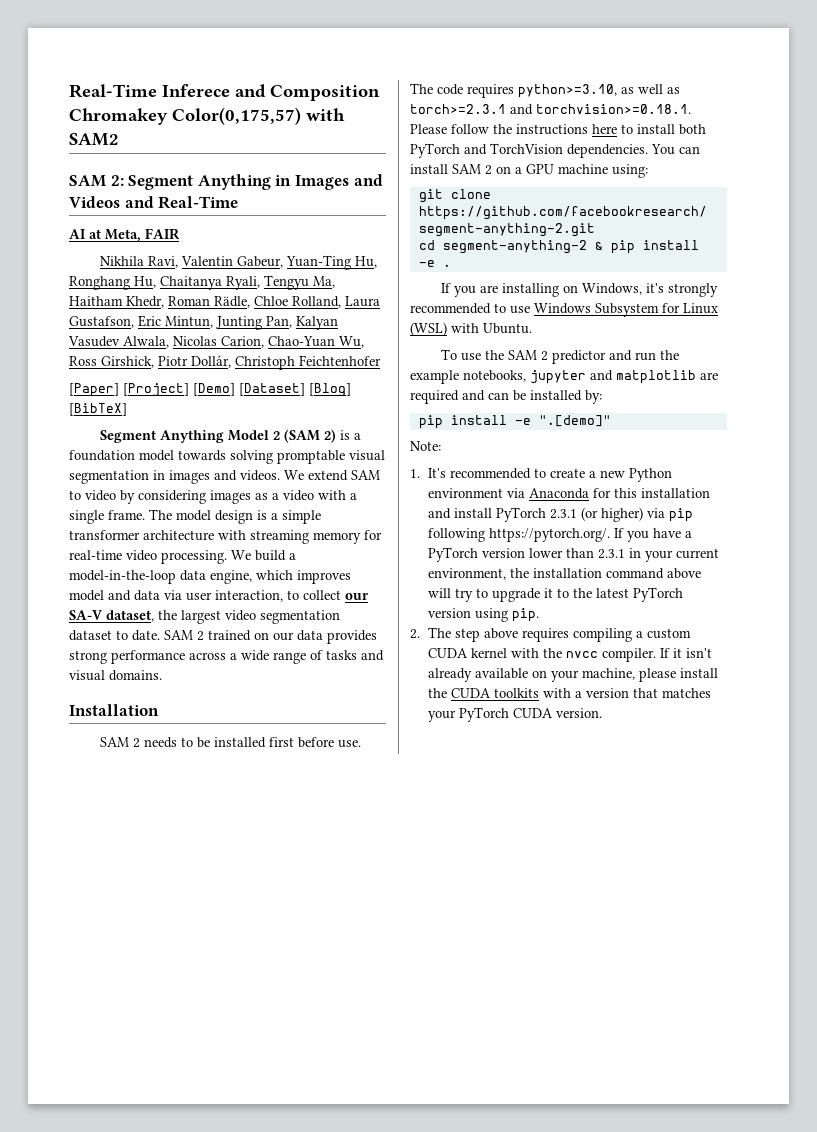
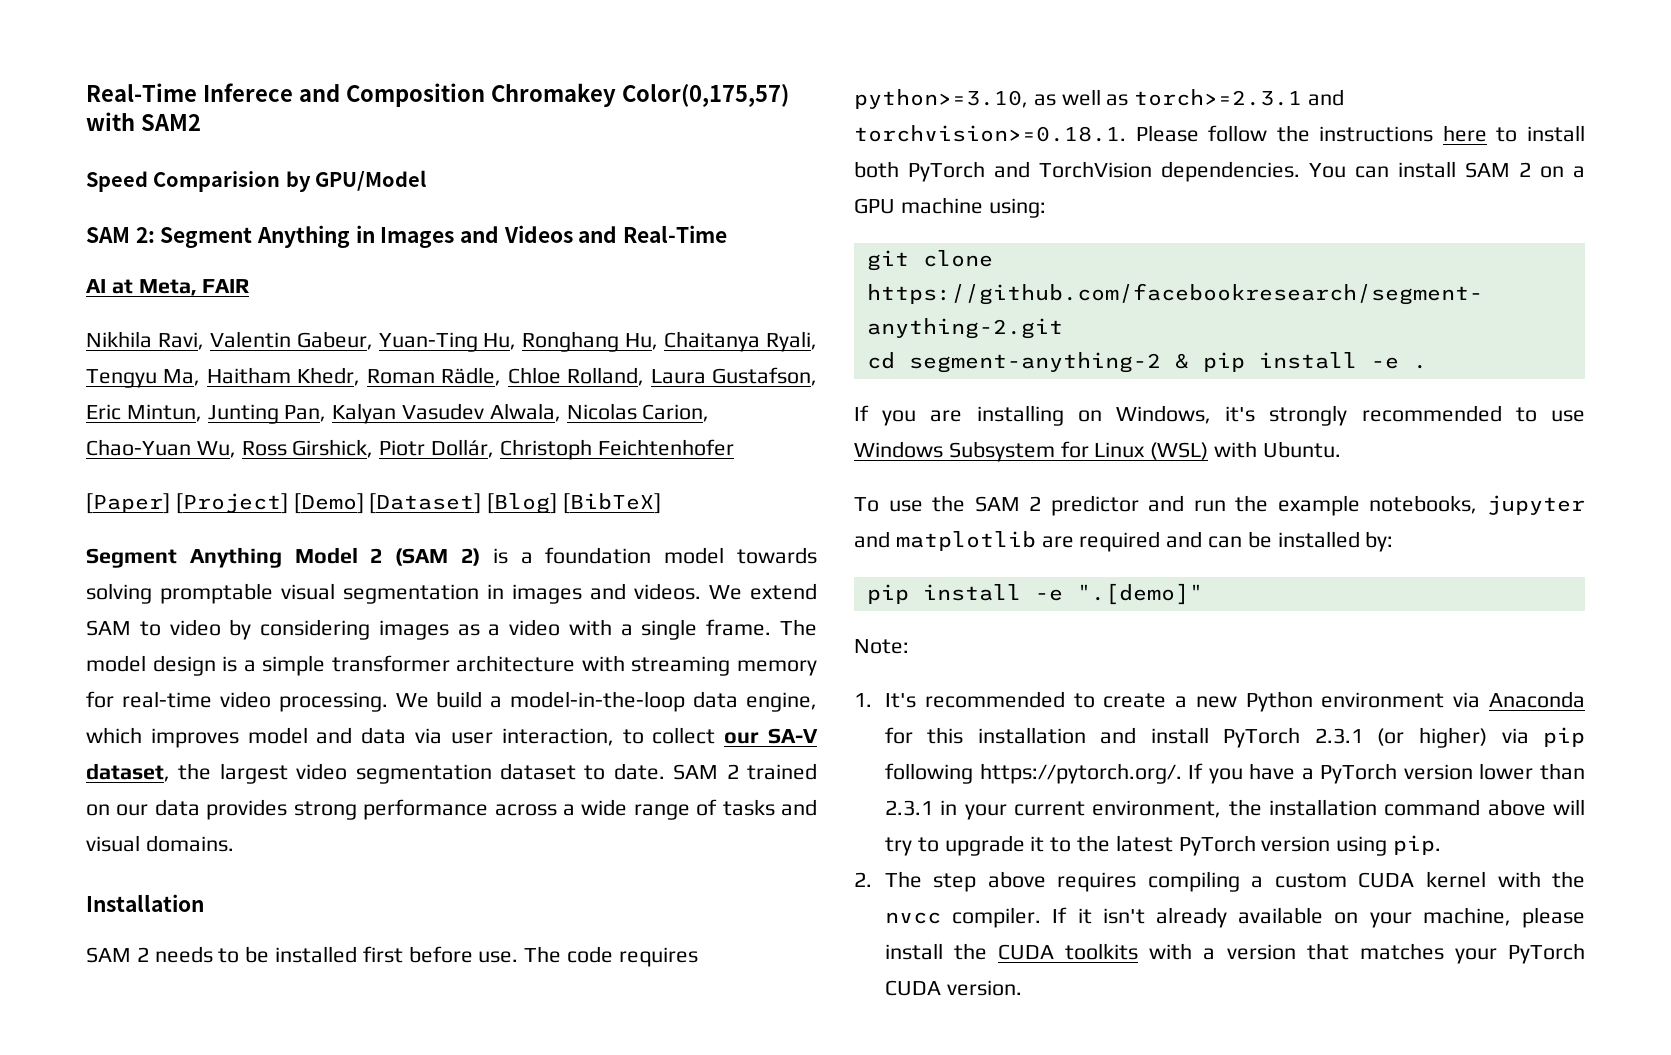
+ Speed Comparision by GPU/Model

